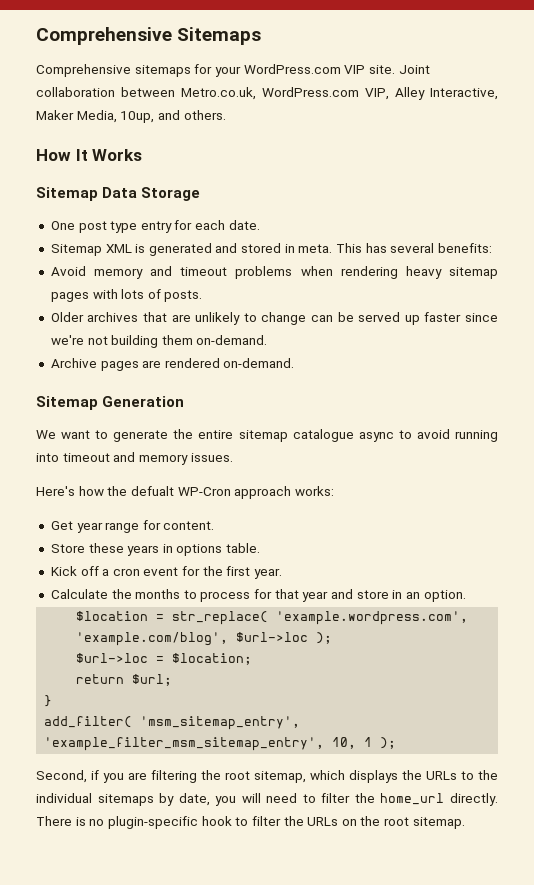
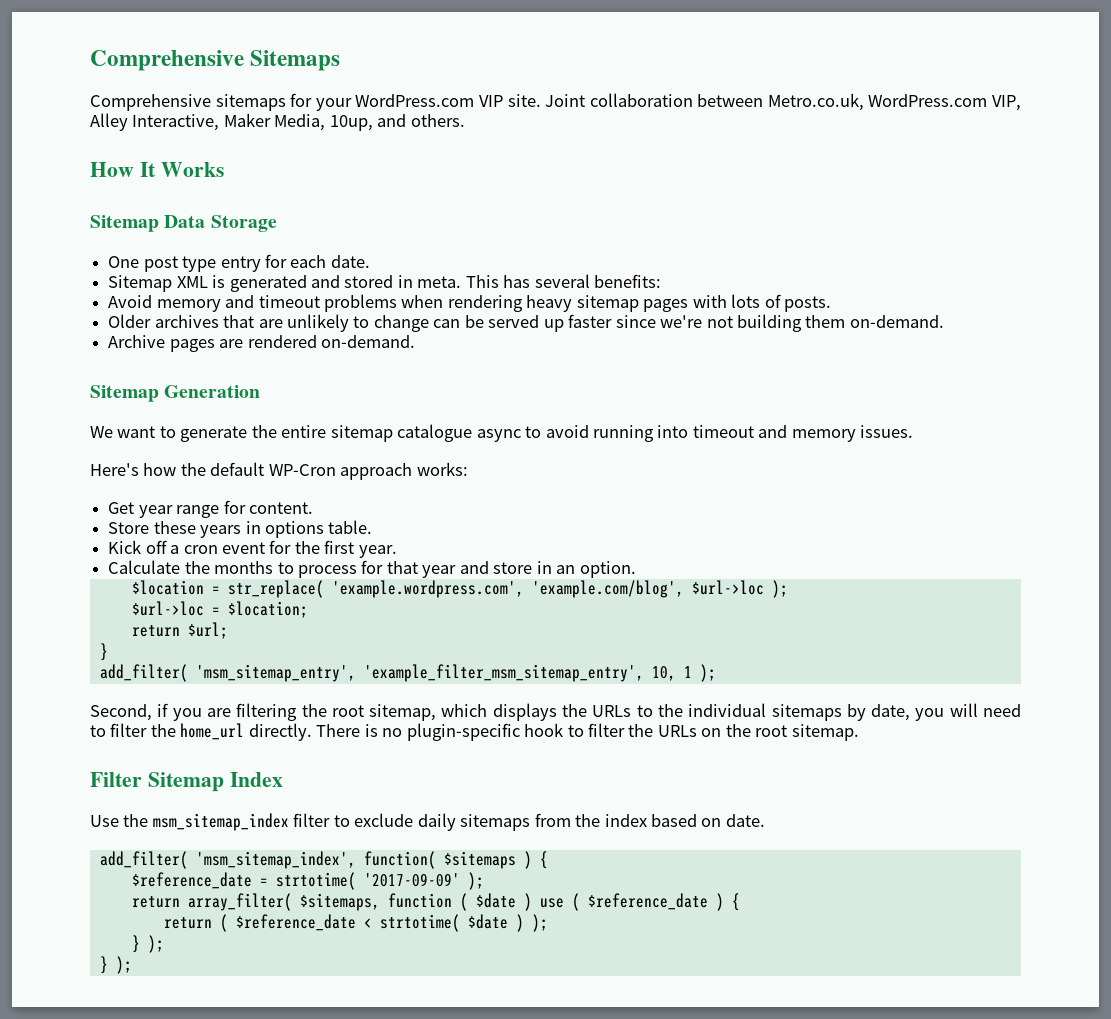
- Here's how the defualt WP-Cron approach works:
+ Here's how the default WP-Cron approach works:
+ Filter Sitemap Index
+ Use the msm_sitemap_index filter to exclude daily sitemaps from the index based on date.
+ add_filter( 'msm_sitemap_index', function( $sitemaps ) {
+ $reference_date = strtotime( '2017-09-09' );
+ return array_filter( $sitemaps, function ( $date ) use ( $reference_date ) {
+ return ( $reference_date < strtotime( $date ) );
+ } );
+ } );

